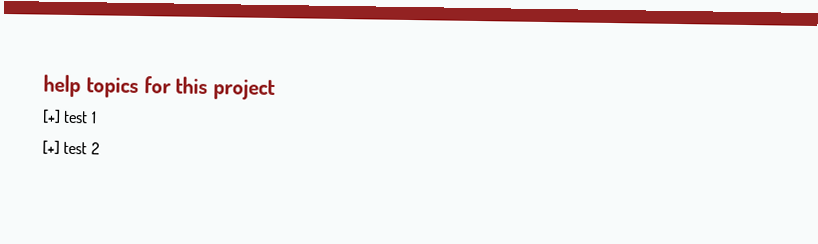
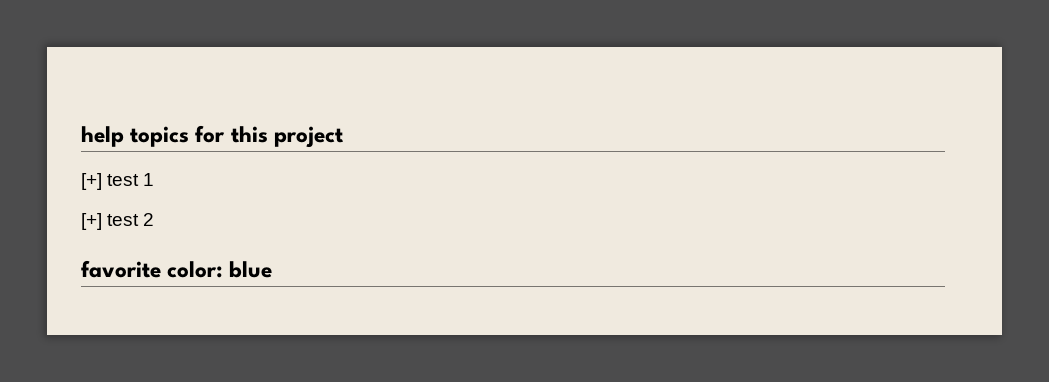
+ favorite color: blue

